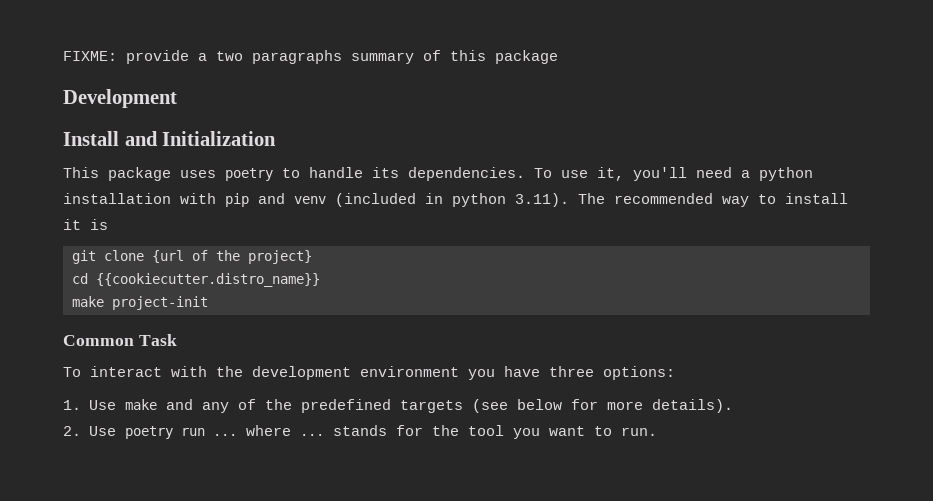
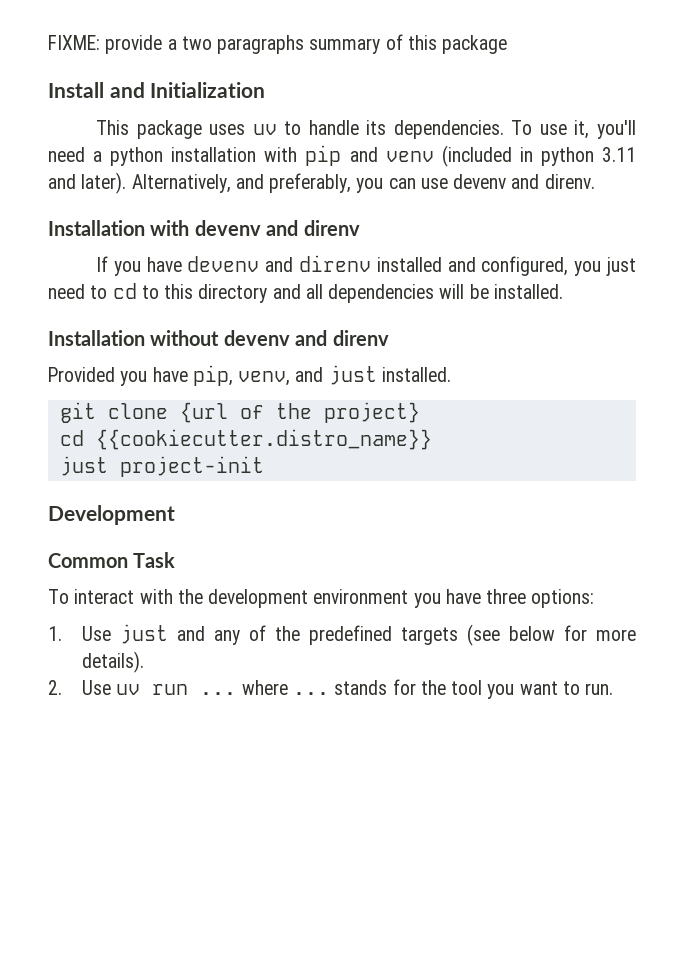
- Development
- This package uses poetry to handle its dependencies.
+ This package uses uv to handle its dependencies.
- To use it, you'll need a python installation with pip and venv (included in python 3.11). The recommended way to install it is
+ To use it, you'll need a python installation with pip and venv (included in python 3.11 and later). Alternatively, and preferably, you can use devenv and direnv.
+ Installation with devenv and direnv
+ If you have devenv and direnv installed and configured, you just need to cd to this directory and all dependencies will be installed.
+ Installation without devenv and direnv
+ Provided you have pip, venv, and just installed.
- make project-init
+ just project-init
+ Development
- 1. Use make and any of the predefined targets (see below for more details).
+ 1. Use just and any of the predefined targets (see below for more details).
- 2. Use poetry run ... where ... stands for the tool you want to run.
+ 2. Use uv run ... where ... stands for the tool you want to run.

